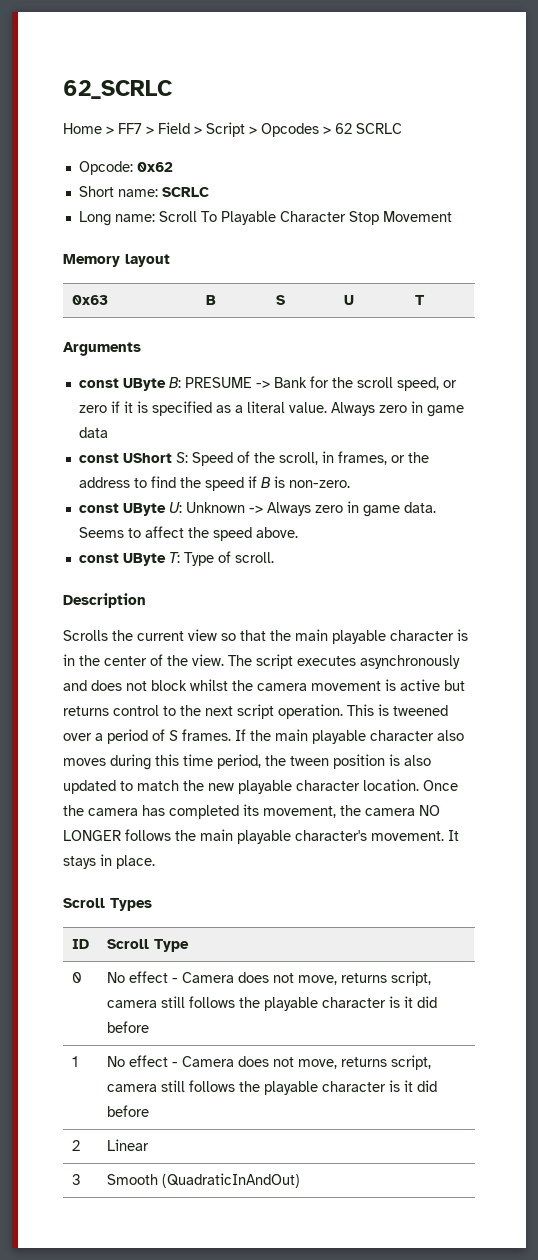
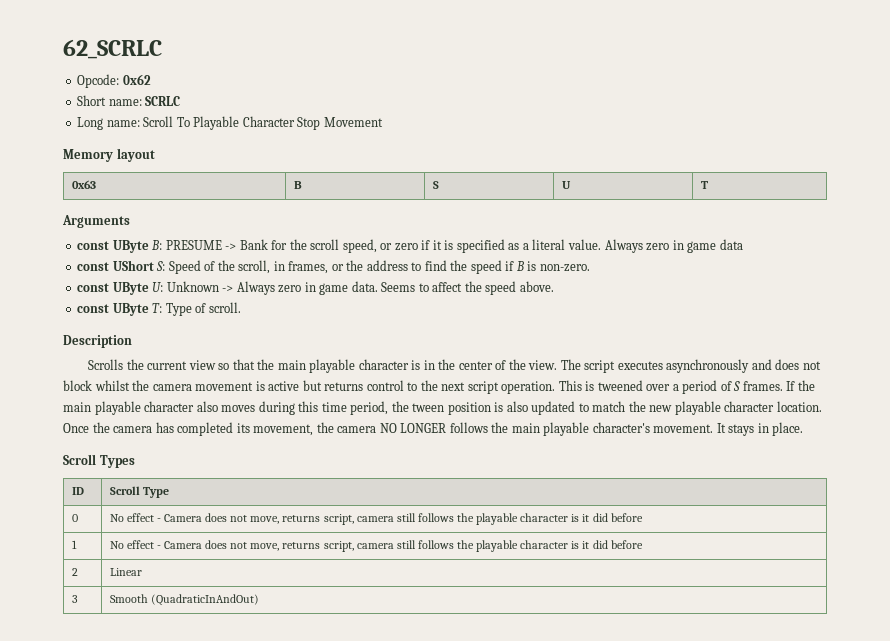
- Home > FF7 > Field > Script > Opcodes > 62 SCRLC

